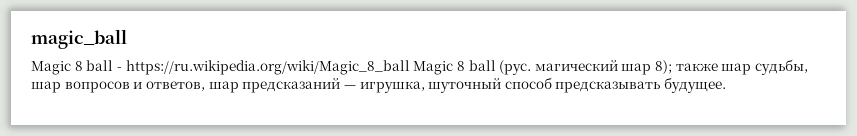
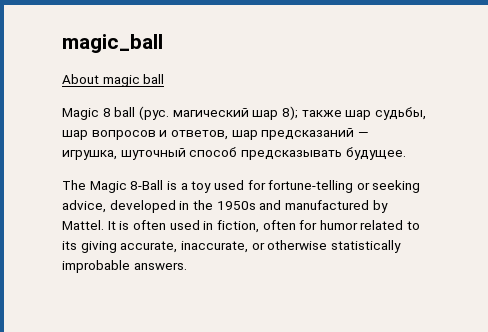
- Magic 8 ball - https://ru.wikipedia.org/wiki/Magic_8_ball Magic 8 ball (рус. магический шар 8); также шар судьбы, шар вопросов и ответов, шар предсказаний — игрушка, шуточный способ предсказывать будущее.
+ About magic ball
+ Magic 8 ball (рус. магический шар 8); также шар судьбы, шар вопросов и ответов, шар предсказаний — игрушка, шуточный способ предсказывать будущее.
+ The Magic 8-Ball is a toy used for fortune-telling or seeking advice, developed in the 1950s and manufactured by Mattel. It is often used in fiction, often for humor related to its giving accurate, inaccurate, or otherwise statistically improbable answers.

